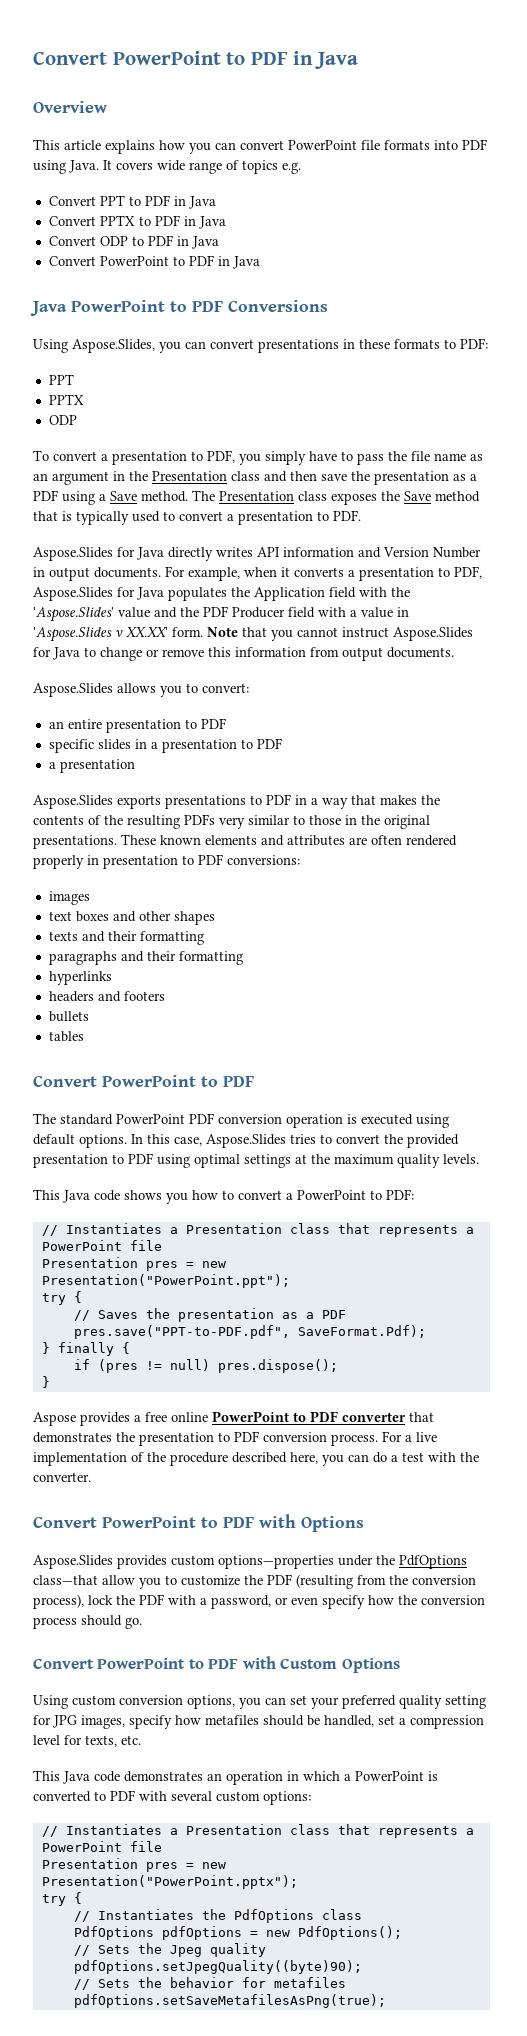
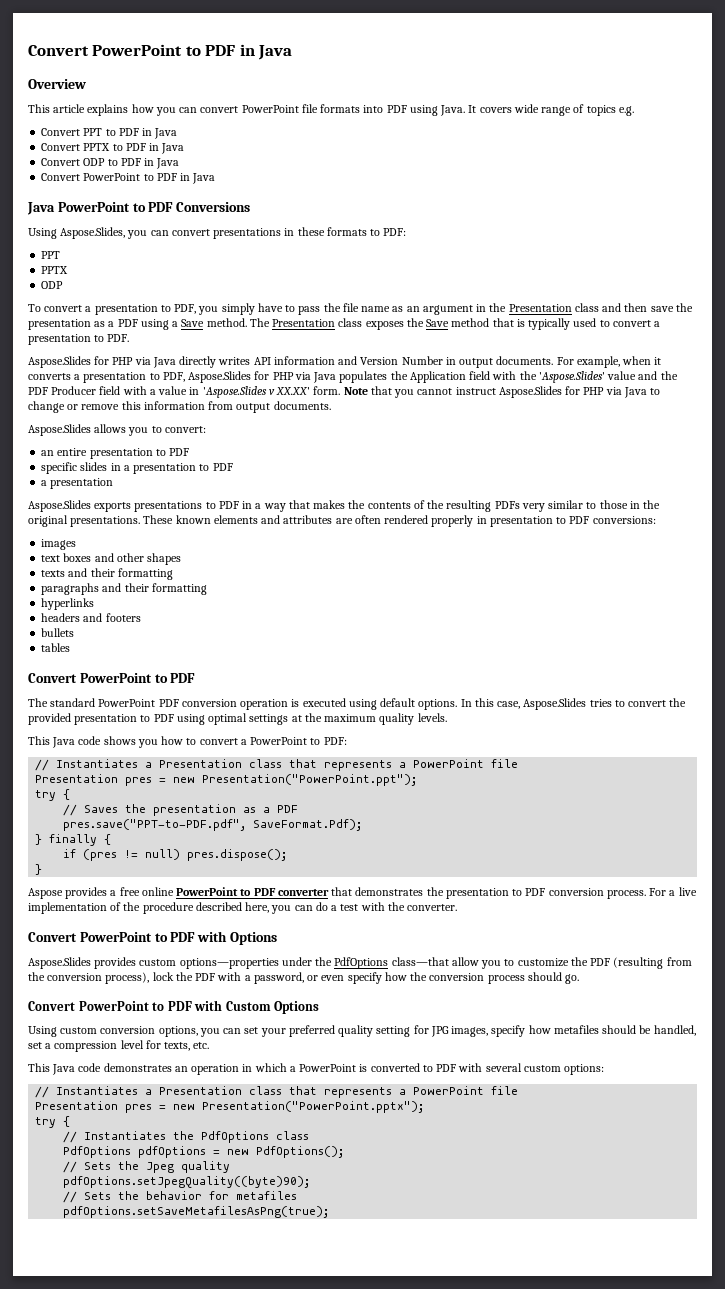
- Aspose.Slides for Java directly writes API information and Version Number in output documents.
+ Aspose.Slides for PHP via Java directly writes API information and Version Number in output documents.
- For example, when it converts a presentation to PDF, Aspose.Slides for Java populates the Application field with the 'Aspose.Slides' value and the PDF Producer field with a value in 'Aspose.Slides v XX.XX' form.
+ For example, when it converts a presentation to PDF, Aspose.Slides for PHP via Java populates the Application field with the 'Aspose.Slides' value and the PDF Producer field with a value in 'Aspose.Slides v XX.XX' form.
- Note that you cannot instruct Aspose.Slides for Java to change or remove this information from output documents.
+ Note that you cannot instruct Aspose.Slides for PHP via Java to change or remove this information from output documents.

